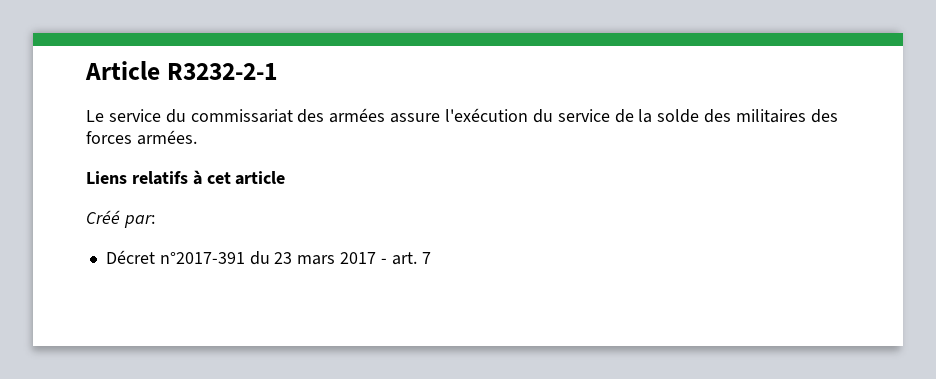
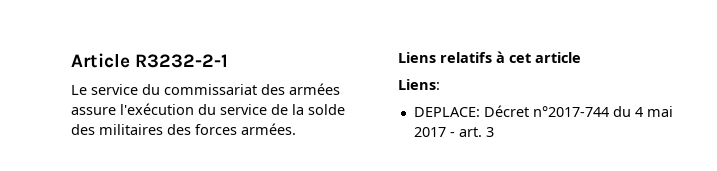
- Créé par:
- Décret n°2017-391 du 23 mars 2017 - art. 7
+ Liens:
+ DEPLACE: Décret n°2017-744 du 4 mai 2017 - art. 3

